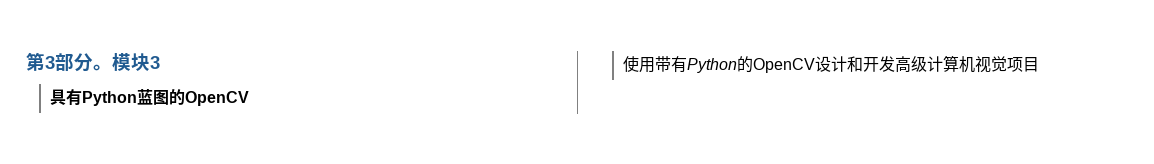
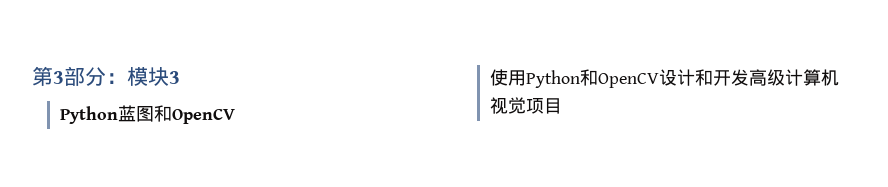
- 第3部分。模块3
+ 第3部分：模块3
- 具有Python蓝图的OpenCV
+ Python蓝图和OpenCV
- 使用带有Python的OpenCV设计和开发高级计算机视觉项目
+ 使用Python和OpenCV设计和开发高级计算机视觉项目

